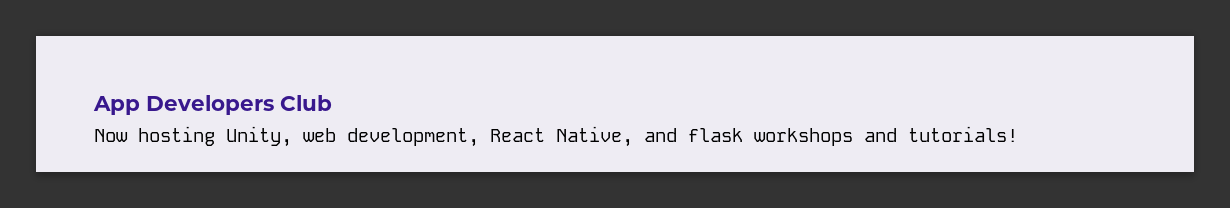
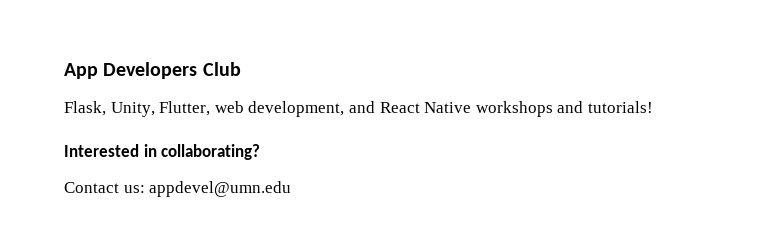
- Now hosting Unity, web development, React Native, and flask workshops and tutorials!
+ Flask, Unity, Flutter, web development, and React Native workshops and tutorials!
+ Interested in collaborating?
+ Contact us: appdevel@umn.edu

